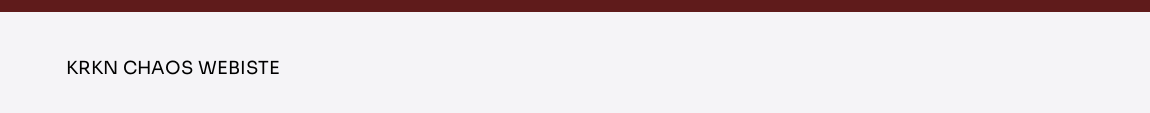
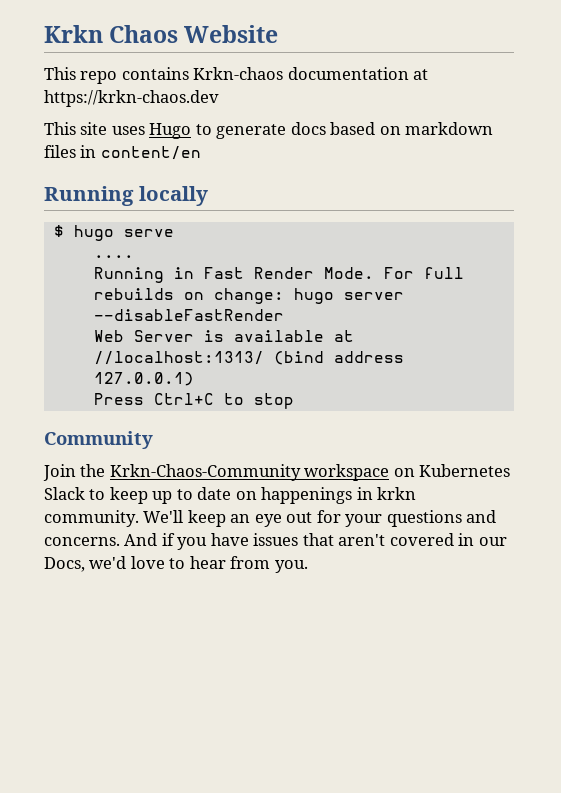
- KRKN CHAOS WEBISTE
+ Krkn Chaos Website
+ This repo contains Krkn-chaos documentation at https://krkn-chaos.dev
+ This site uses Hugo to generate docs based on markdown files in content/en
+ Running locally
+ $ hugo serve
+ ....
+ Running in Fast Render Mode. For full rebuilds on change: hugo server --disableFastRender
+ Web Server is available at //localhost:1313/ (bind address 127.0.0.1)
+ Press Ctrl+C to stop
+ Community
+ Join the Krkn-Chaos-Community workspace on Kubernetes Slack to keep up to date on happenings in krkn community. We'll keep an eye out for your questions and concerns. And if you have issues that aren't covered in our Docs, we'd love to hear from you.

